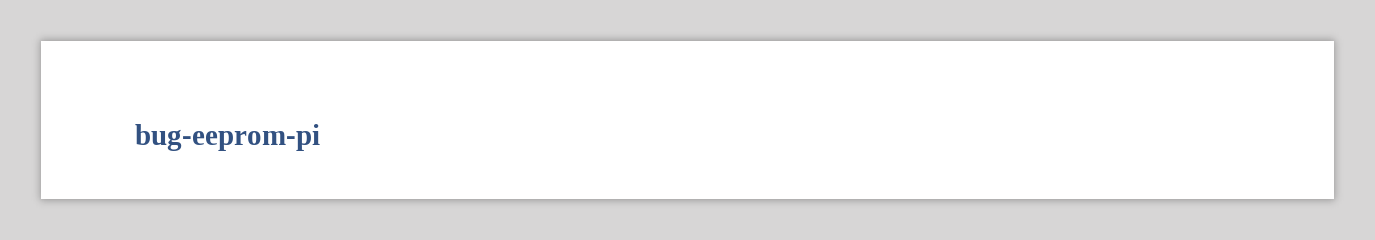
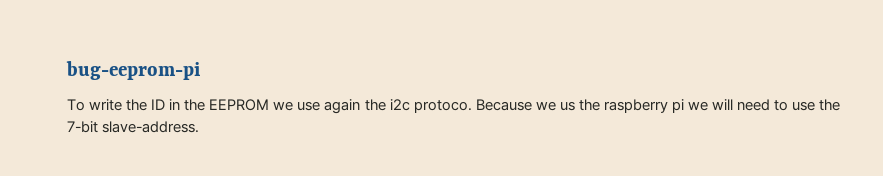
+ To write the ID in the EEPROM we use again the i2c protoco. Because we us the raspberry pi we will need to use the 7-bit slave-address.

